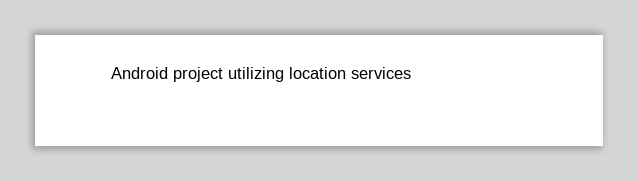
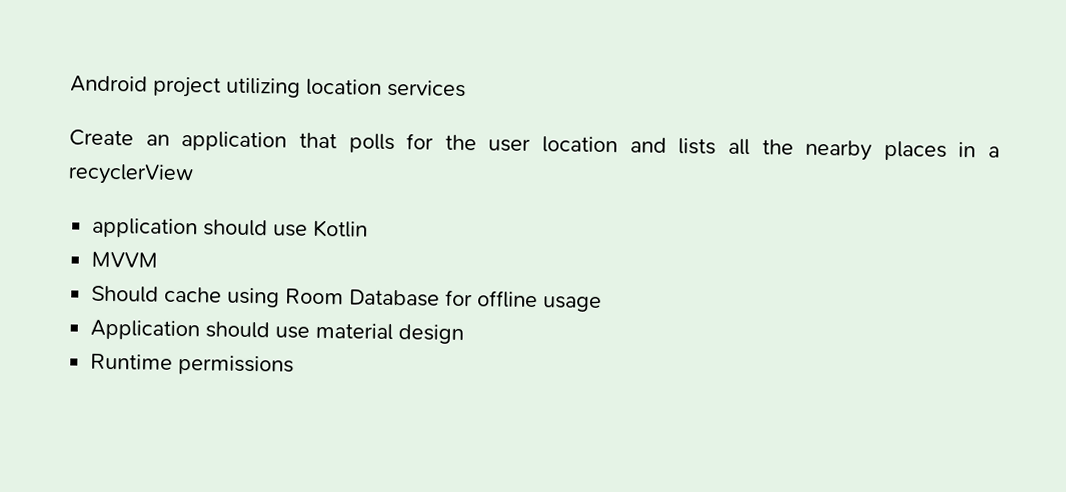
+ Create an application that polls for the user location and lists all the nearby places in a recyclerView
+ application should use Kotlin
+ MVVM
+ Should cache using Room Database for offline usage
+ Application should use material design
+ Runtime permissions

